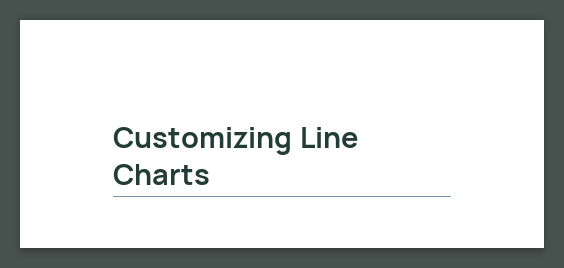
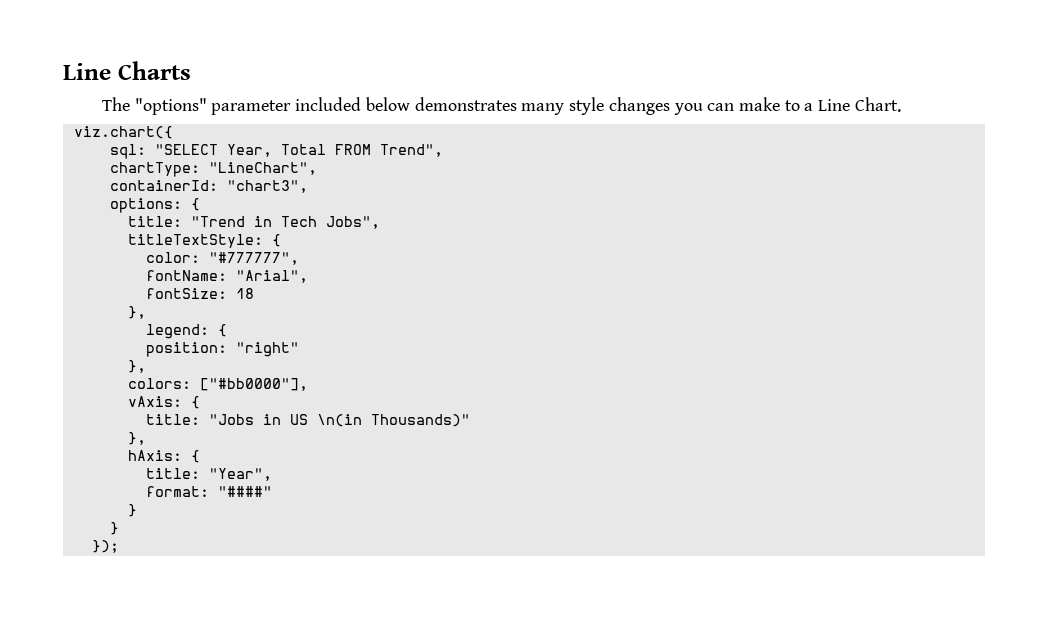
- Customizing Line Charts
+ Line Charts
+ The "options" parameter included below demonstrates many style changes you can make to a Line Chart.
+ viz.chart({
+ sql: "SELECT Year, Total FROM Trend",
+ chartType: "LineChart",
+ containerId: "chart3",
+ options: {
+ title: "Trend in Tech Jobs",
+ titleTextStyle: {
+ color: "#777777",
+ fontName: "Arial",
+ fontSize: 18
+ },
+ legend: {
+ position: "right"
+ },
+ colors: ["#bb0000"],
+ vAxis: {
+ title: "Jobs in US \n(in Thousands)"
+ },
+ hAxis: {
+ title: "Year",
+ format: "####"
+ }
+ }
+ });

